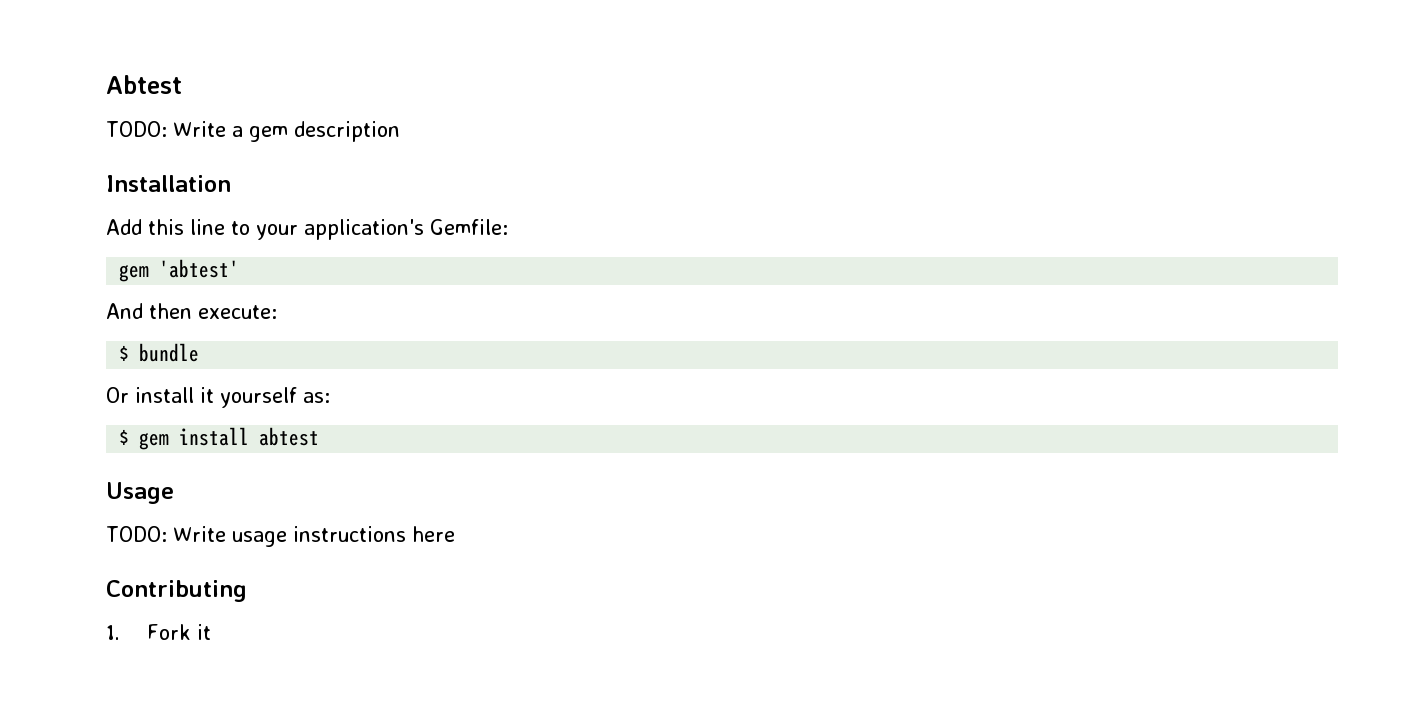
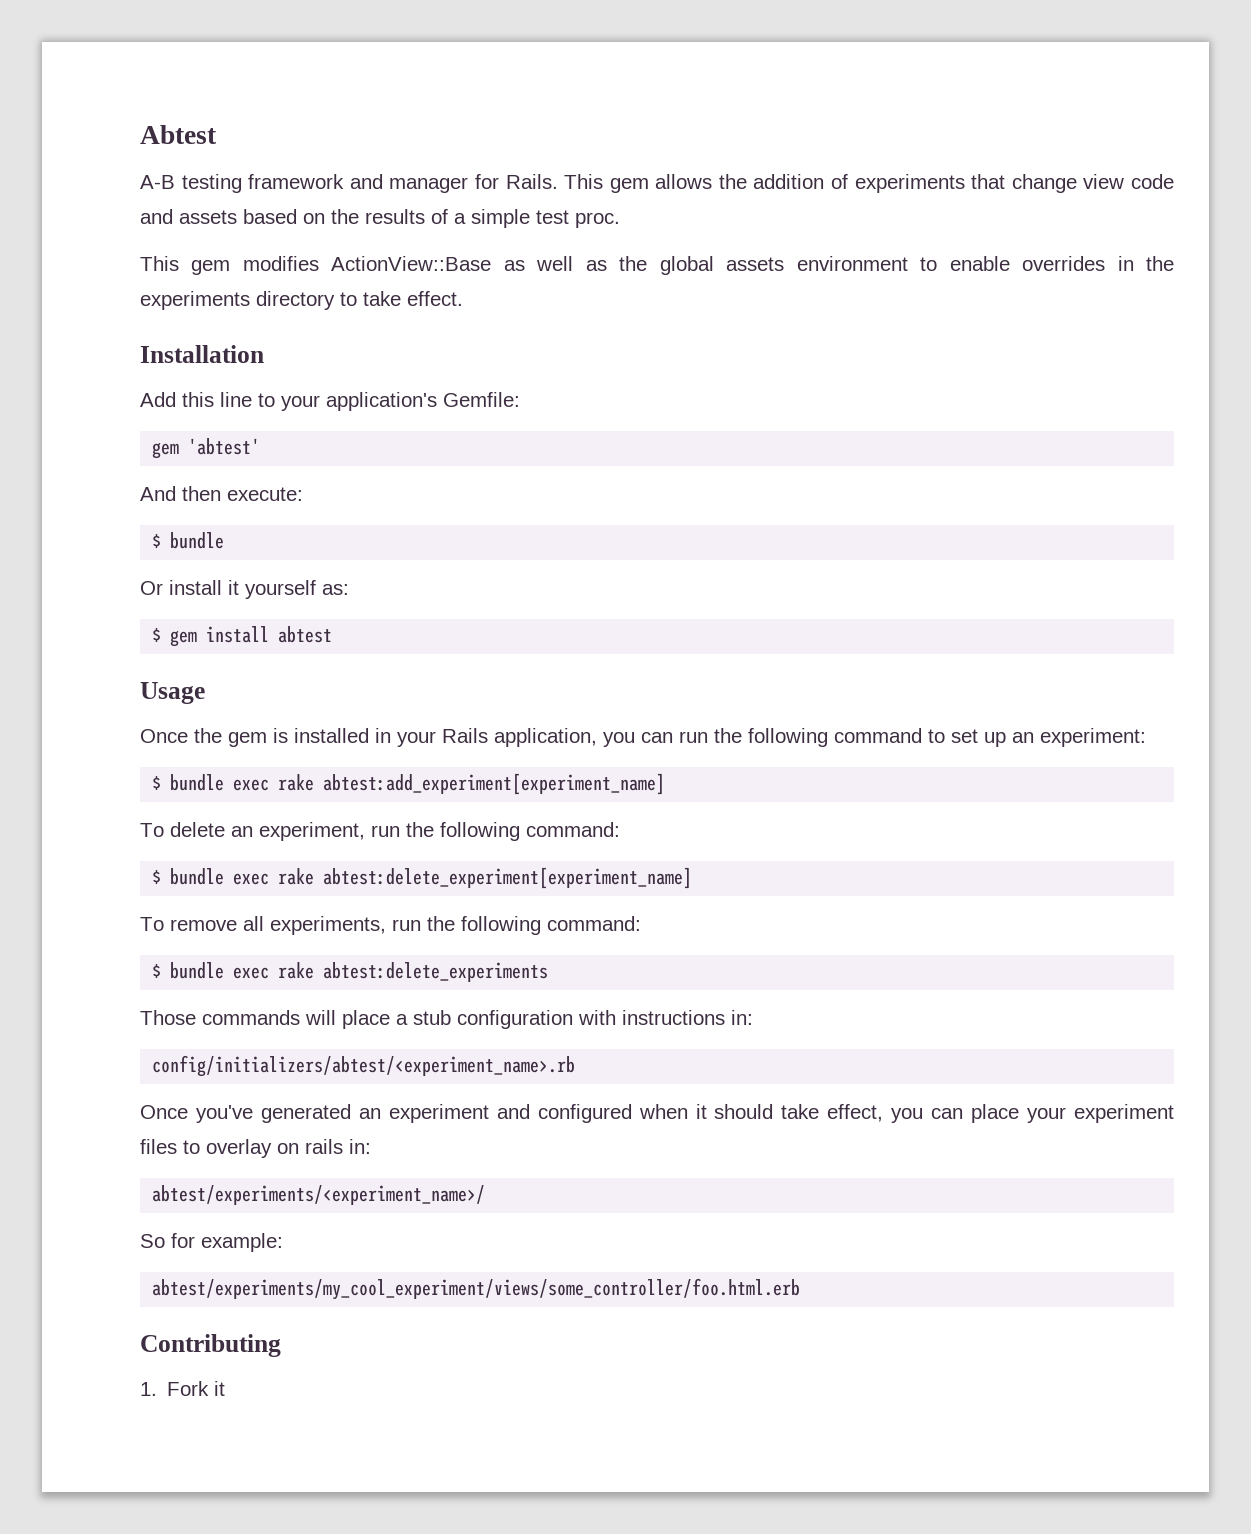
- TODO: Write a gem description
+ A-B testing framework and manager for Rails. This gem allows the addition of experiments that change view code and assets based on the results of a simple test proc.
+ This gem modifies ActionView::Base as well as the global assets environment to enable overrides in the experiments directory to take effect.
- TODO: Write usage instructions here
+ Once the gem is installed in your Rails application, you can run the following command to set up an experiment:
+ $ bundle exec rake abtest:add_experiment[experiment_name]
+ To delete an experiment, run the following command:
+ $ bundle exec rake abtest:delete_experiment[experiment_name]
+ To remove all experiments, run the following command:
+ $ bundle exec rake abtest:delete_experiments
+ Those commands will place a stub configuration with instructions in:
+ config/initializers/abtest/<experiment_name>.rb
+ Once you've generated an experiment and configured when it should take effect, you can place your experiment files to overlay on rails in:
+ abtest/experiments/<experiment_name>/
+ So for example:
+ abtest/experiments/my_cool_experiment/views/some_controller/foo.html.erb

